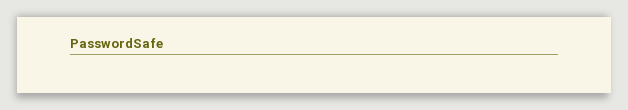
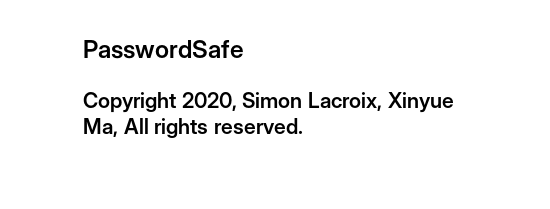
+ Copyright 2020, Simon Lacroix, Xinyue Ma, All rights reserved.

